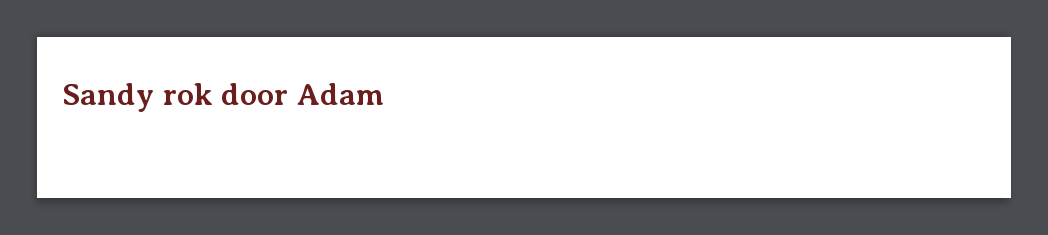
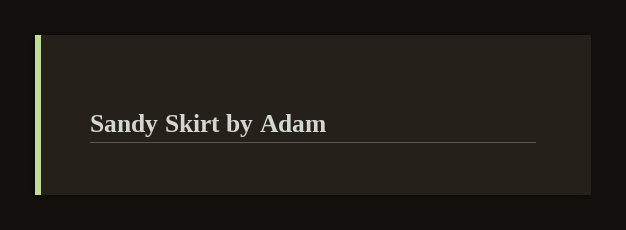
- Sandy rok door Adam
+ Sandy Skirt by Adam

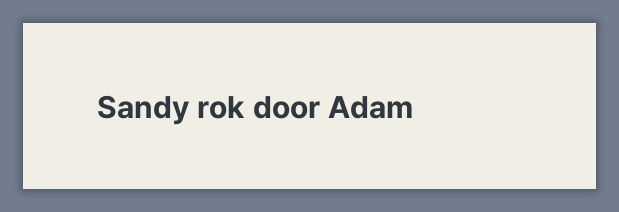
- Sandy Skirt by Adam
+ Sandy rok door Adam

